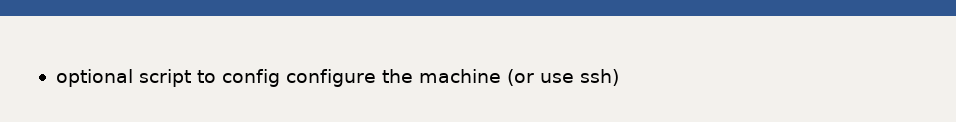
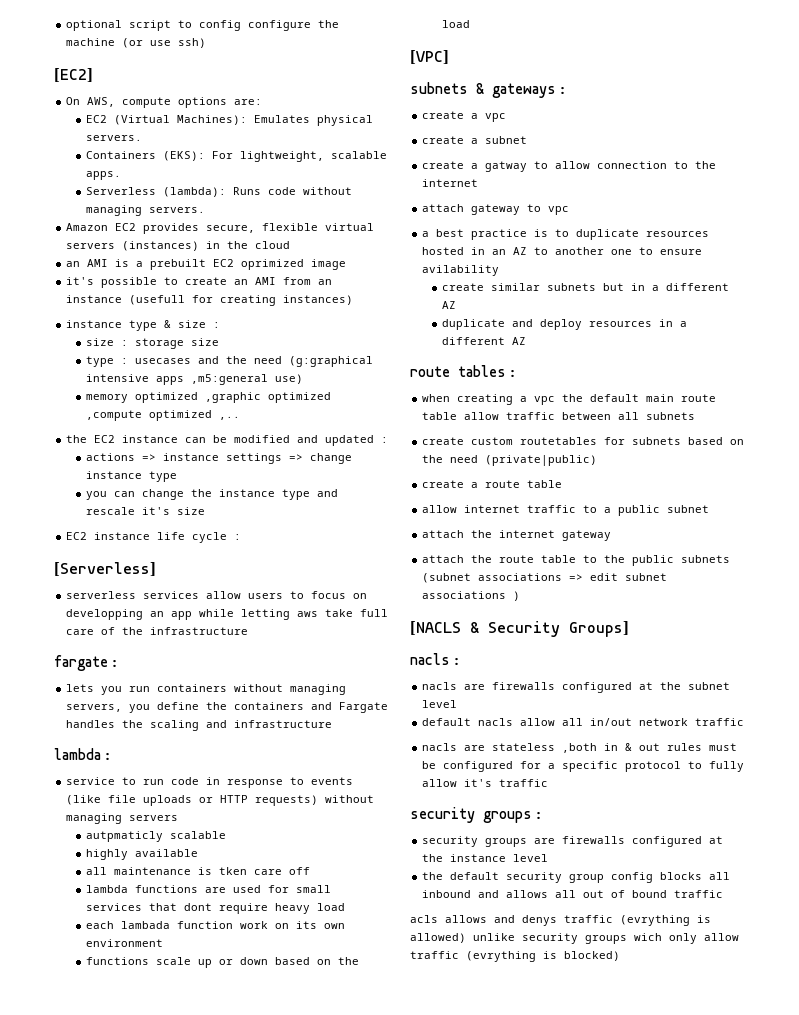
+ [EC2]
+ On AWS, compute options are:
+ EC2 (Virtual Machines): Emulates physical servers.
+ Containers (EKS): For lightweight, scalable apps.
+ Serverless (lambda): Runs code without managing servers.
+ Amazon EC2 provides secure, flexible virtual servers (instances) in the cloud
+ an AMI is a prebuilt EC2 oprimized image
+ it's possible to create an AMI from an instance (usefull for creating instances)
+ instance type & size :
+ size : storage size
+ type : usecases and the need (g:graphical intensive apps ,m5:general use)
+ memory optimized ,graphic optimized ,compute optimized ,..
+ the EC2 instance can be modified and updated :
+ actions => instance settings => change instance type
+ you can change the instance type and rescale it's size
+ EC2 instance life cycle :
+ [Serverless]
+ serverless services allow users to focus on developping an app while letting aws take full care of the infrastructure
+ fargate :
+ lets you run containers without managing servers, you define the containers and Fargate handles the scaling and infrastructure
+ lambda :
+ service to run code in response to events (like file uploads or HTTP requests) without managing servers
+ autpmaticly scalable
+ highly available
+ all maintenance is tken care off
+ lambda functions are used for small services that dont require heavy load
+ each lambada function work on its own environment
+ functions scale up or down based on the load
+ [VPC]
+ subnets & gateways :
+ create a vpc
+ create a subnet
+ create a gatway to allow connection to the internet
+ attach gateway to vpc
+ a best practice is to duplicate resources hosted in an AZ to another one to ensure avilability
+ create similar subnets but in a different AZ
+ duplicate and deploy resources in a different AZ
+ route tables :
+ when creating a vpc the default main route table allow traffic between all subnets
+ create custom routetables for subnets based on the need (private|public)
+ create a route table
+ allow internet traffic to a public subnet
+ attach the internet gateway
+ attach the route table to the public subnets (subnet associations => edit subnet associations )
+ [NACLS & Security Groups]
+ nacls :
+ nacls are firewalls configured at the subnet level
+ default nacls allow all in/out network traffic
+ nacls are stateless ,both in & out rules must be configured for a specific protocol to fully allow it's traffic
+ security groups :
+ security groups are firewalls configured at the instance level
+ the default security group config blocks all inbound and allows all out of bound traffic
+ acls allows and denys traffic (evrything is allowed) unlike security groups wich only allow traffic (evrything is blocked)

